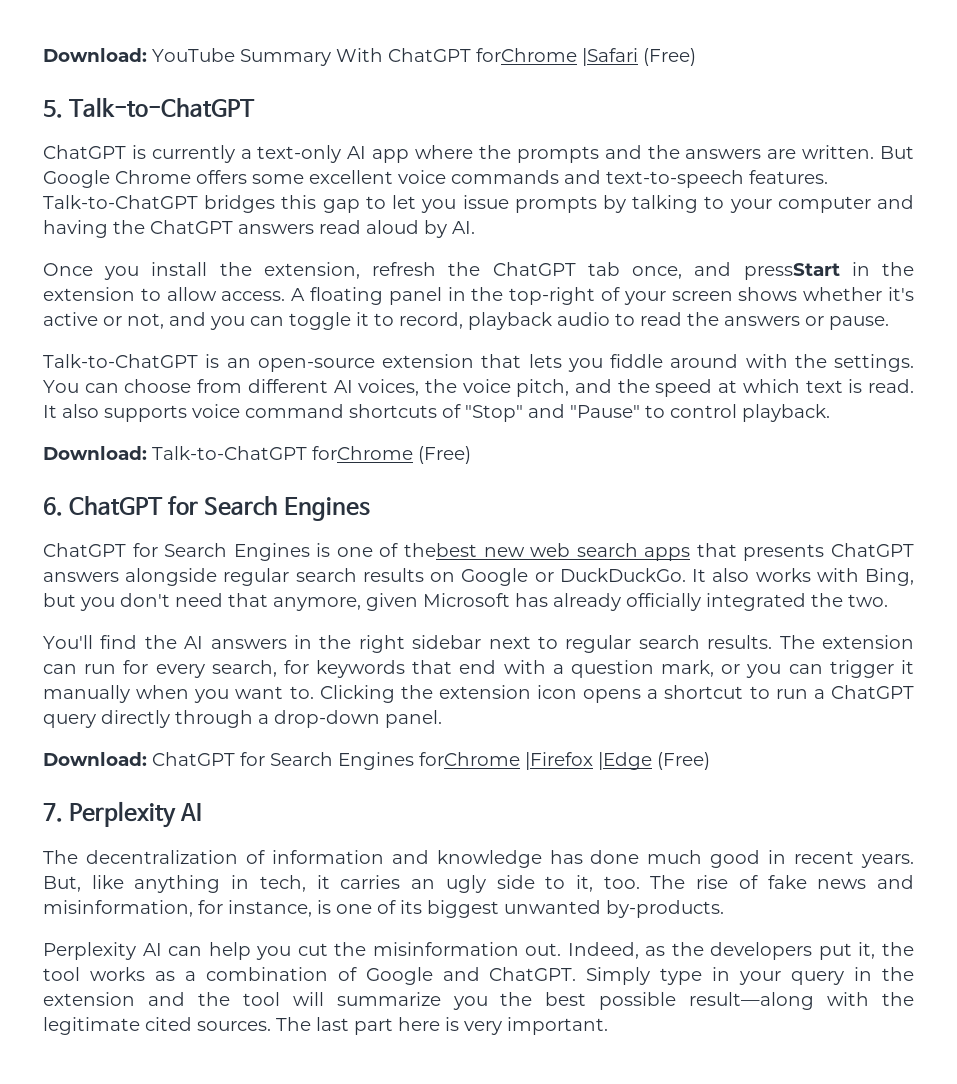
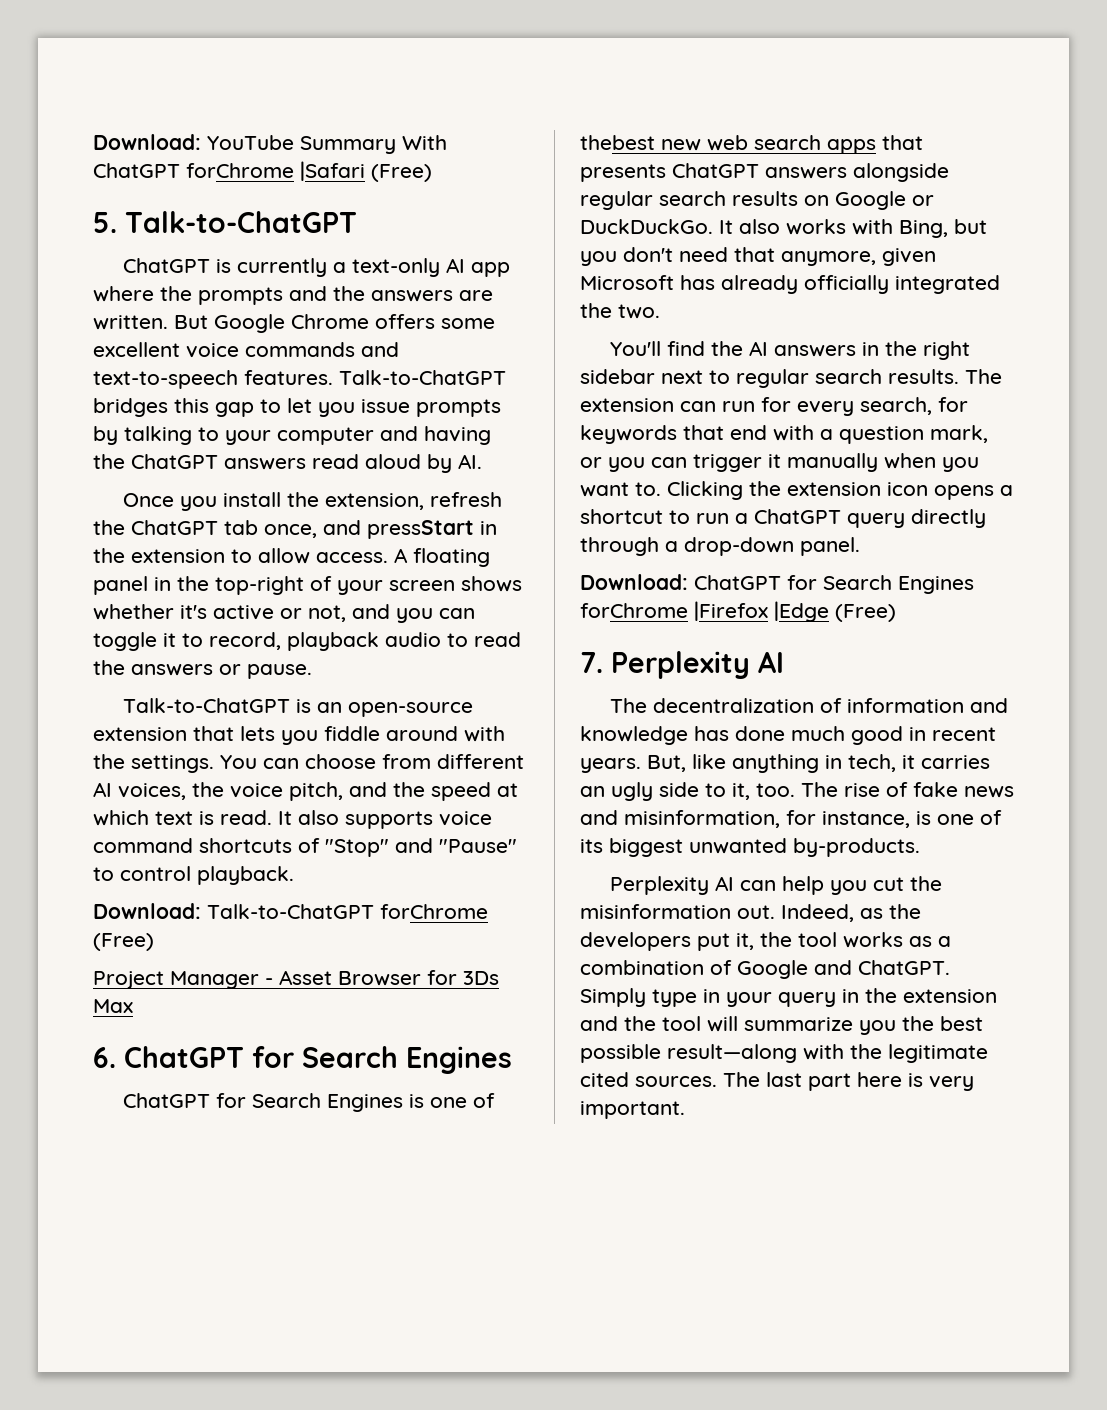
+ Project Manager - Asset Browser for 3Ds Max

